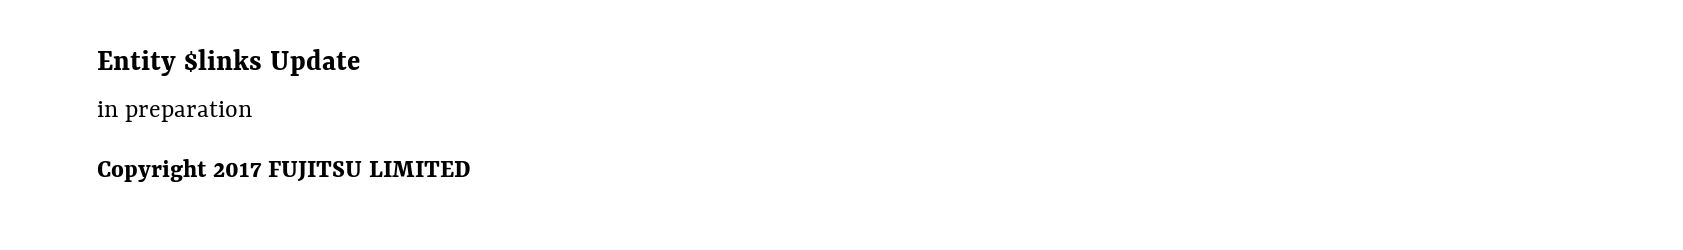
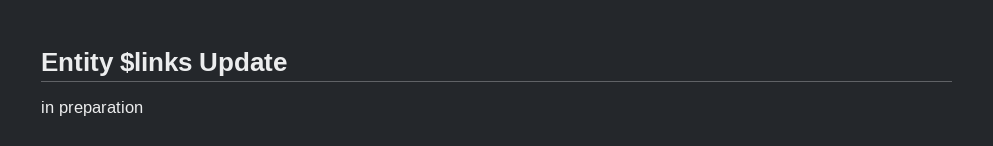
- Copyright 2017 FUJITSU LIMITED

